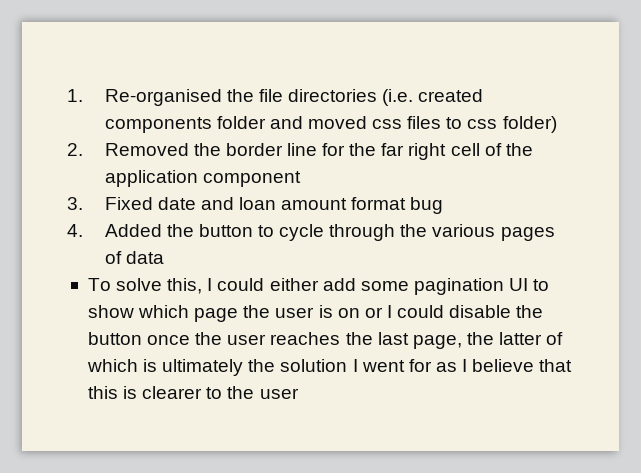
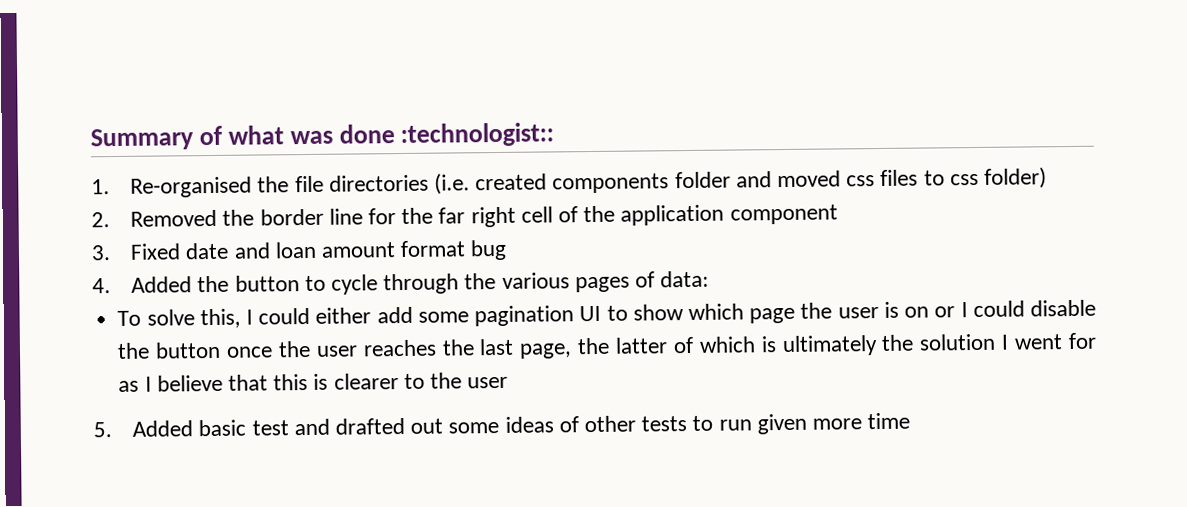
+ Summary of what was done :technologist::
- 4. Added the button to cycle through the various pages of data
+ 4. Added the button to cycle through the various pages of data:
+ 5. Added basic test and drafted out some ideas of other tests to run given more time

